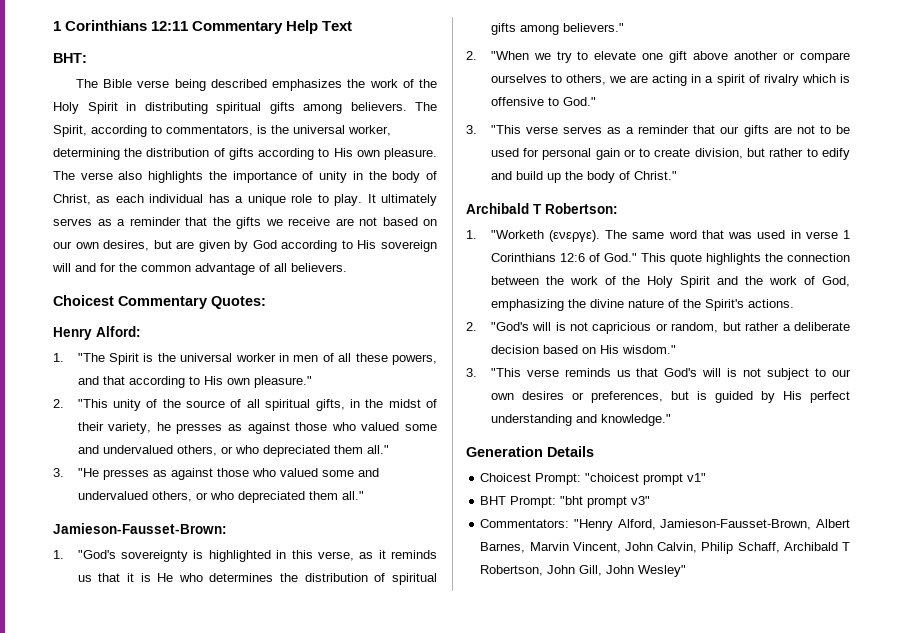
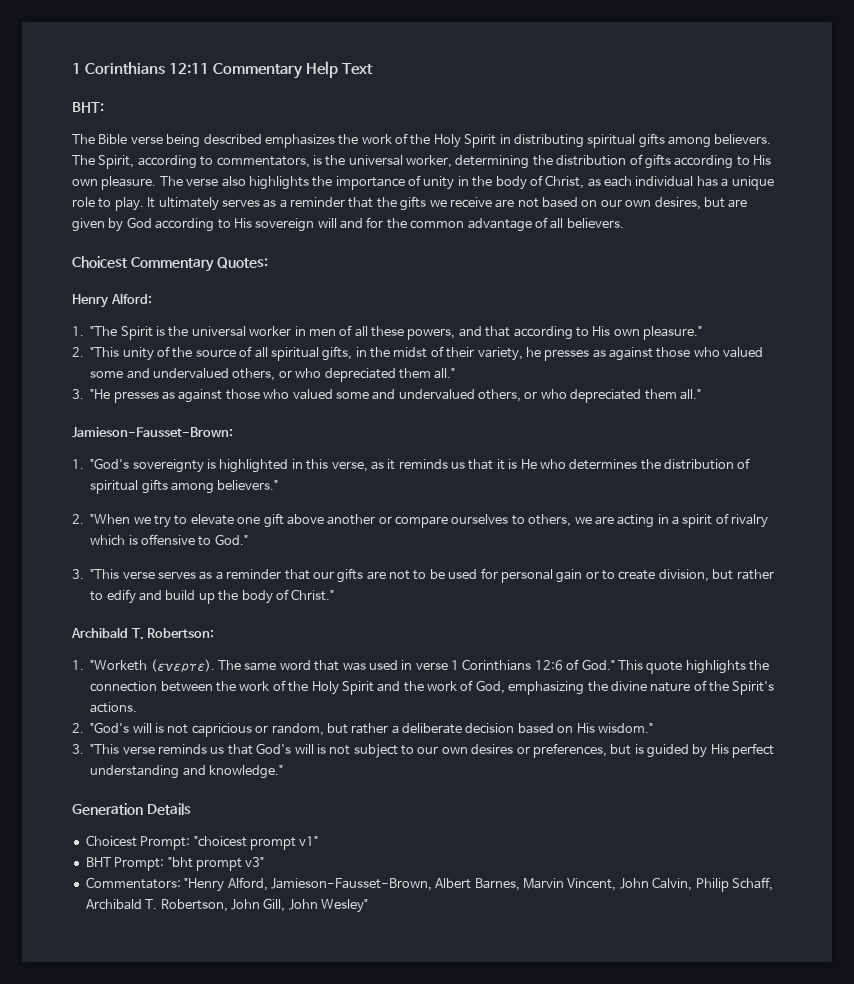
- Archibald T Robertson:
+ Archibald T. Robertson:
- Commentators: "Henry Alford, Jamieson-Fausset-Brown, Albert Barnes, Marvin Vincent, John Calvin, Philip Schaff, Archibald T Robertson, John Gill, John Wesley"
+ Commentators: "Henry Alford, Jamieson-Fausset-Brown, Albert Barnes, Marvin Vincent, John Calvin, Philip Schaff, Archibald T. Robertson, John Gill, John Wesley"

